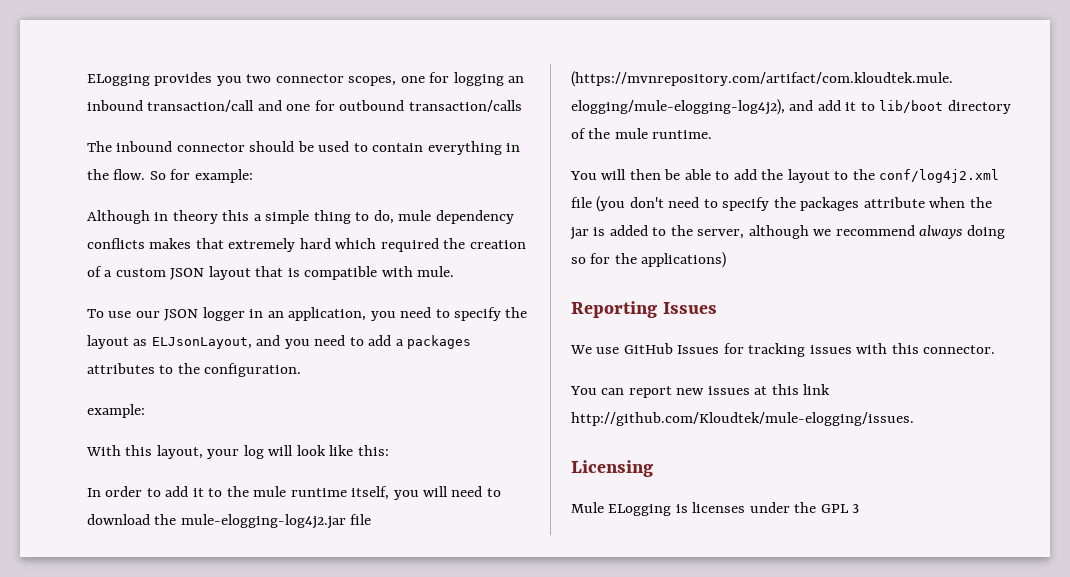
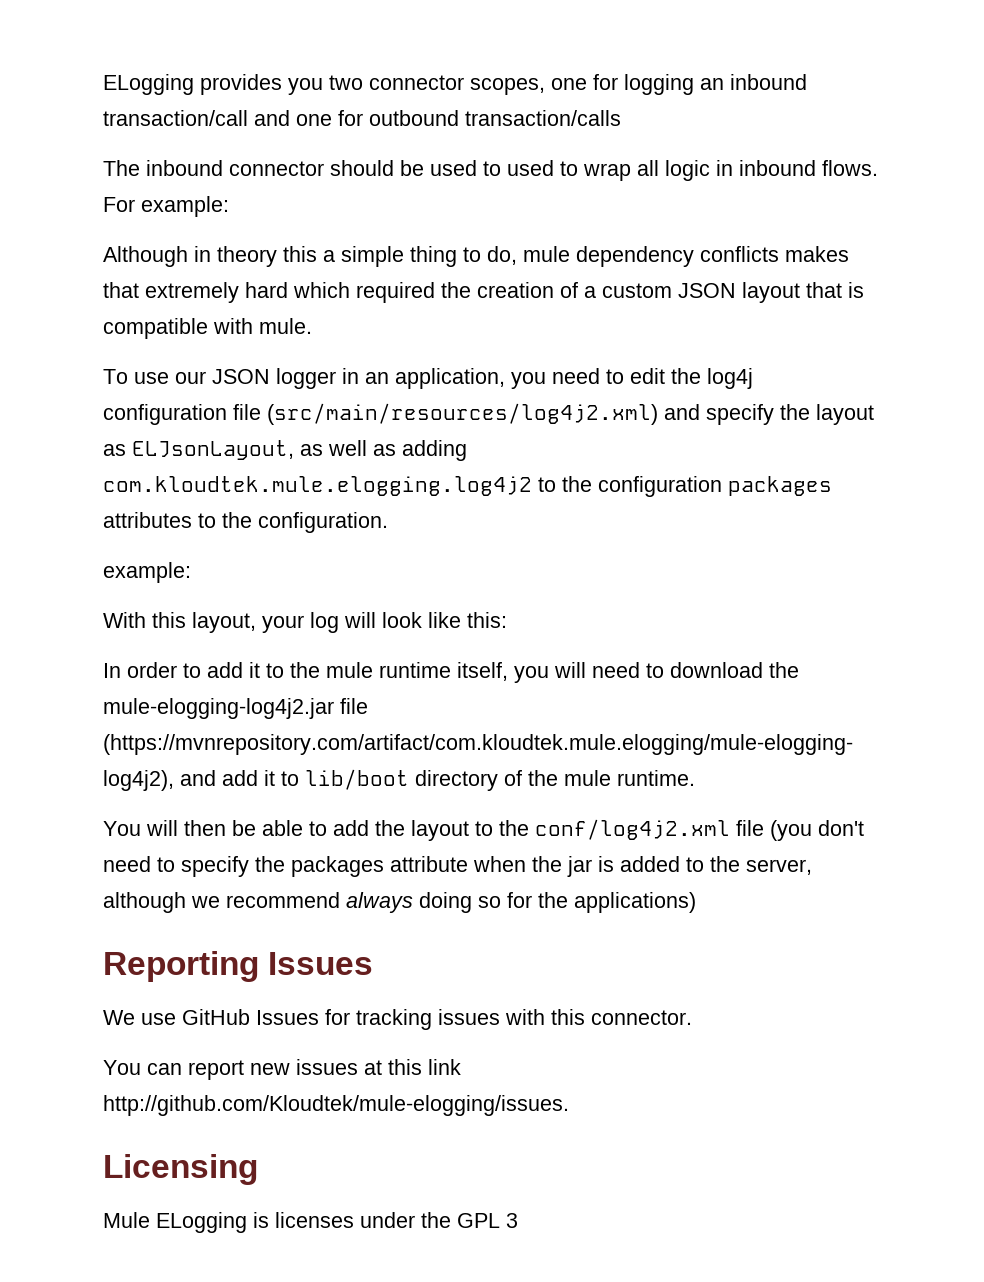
- The inbound connector should be used to contain everything in the flow. So for example:
+ The inbound connector should be used to used to wrap all logic in inbound flows. For example:
- To use our JSON logger in an application, you need to specify the layout as ELJsonLayout, and you need to add a packages attributes to the configuration.
+ To use our JSON logger in an application, you need to edit the log4j configuration file (src/main/resources/log4j2.xml) and specify the layout as ELJsonLayout, as well as adding com.kloudtek.mule.elogging.log4j2 to the configuration packages attributes to the configuration.

